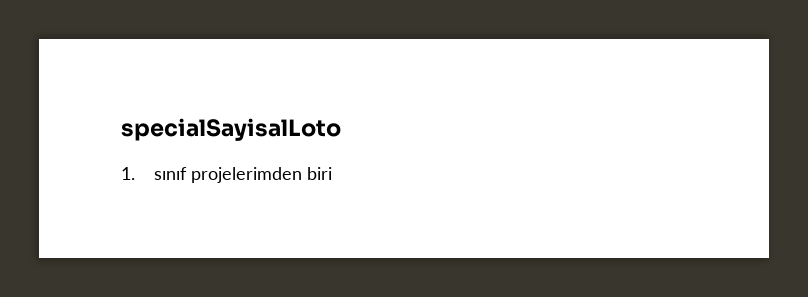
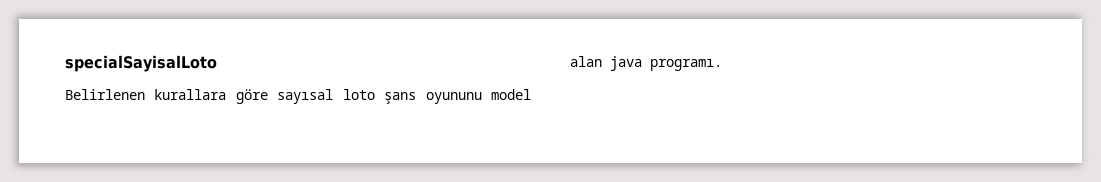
- 1. sınıf projelerimden biri
+ Belirlenen kurallara göre sayısal loto şans oyununu model alan java programı.

